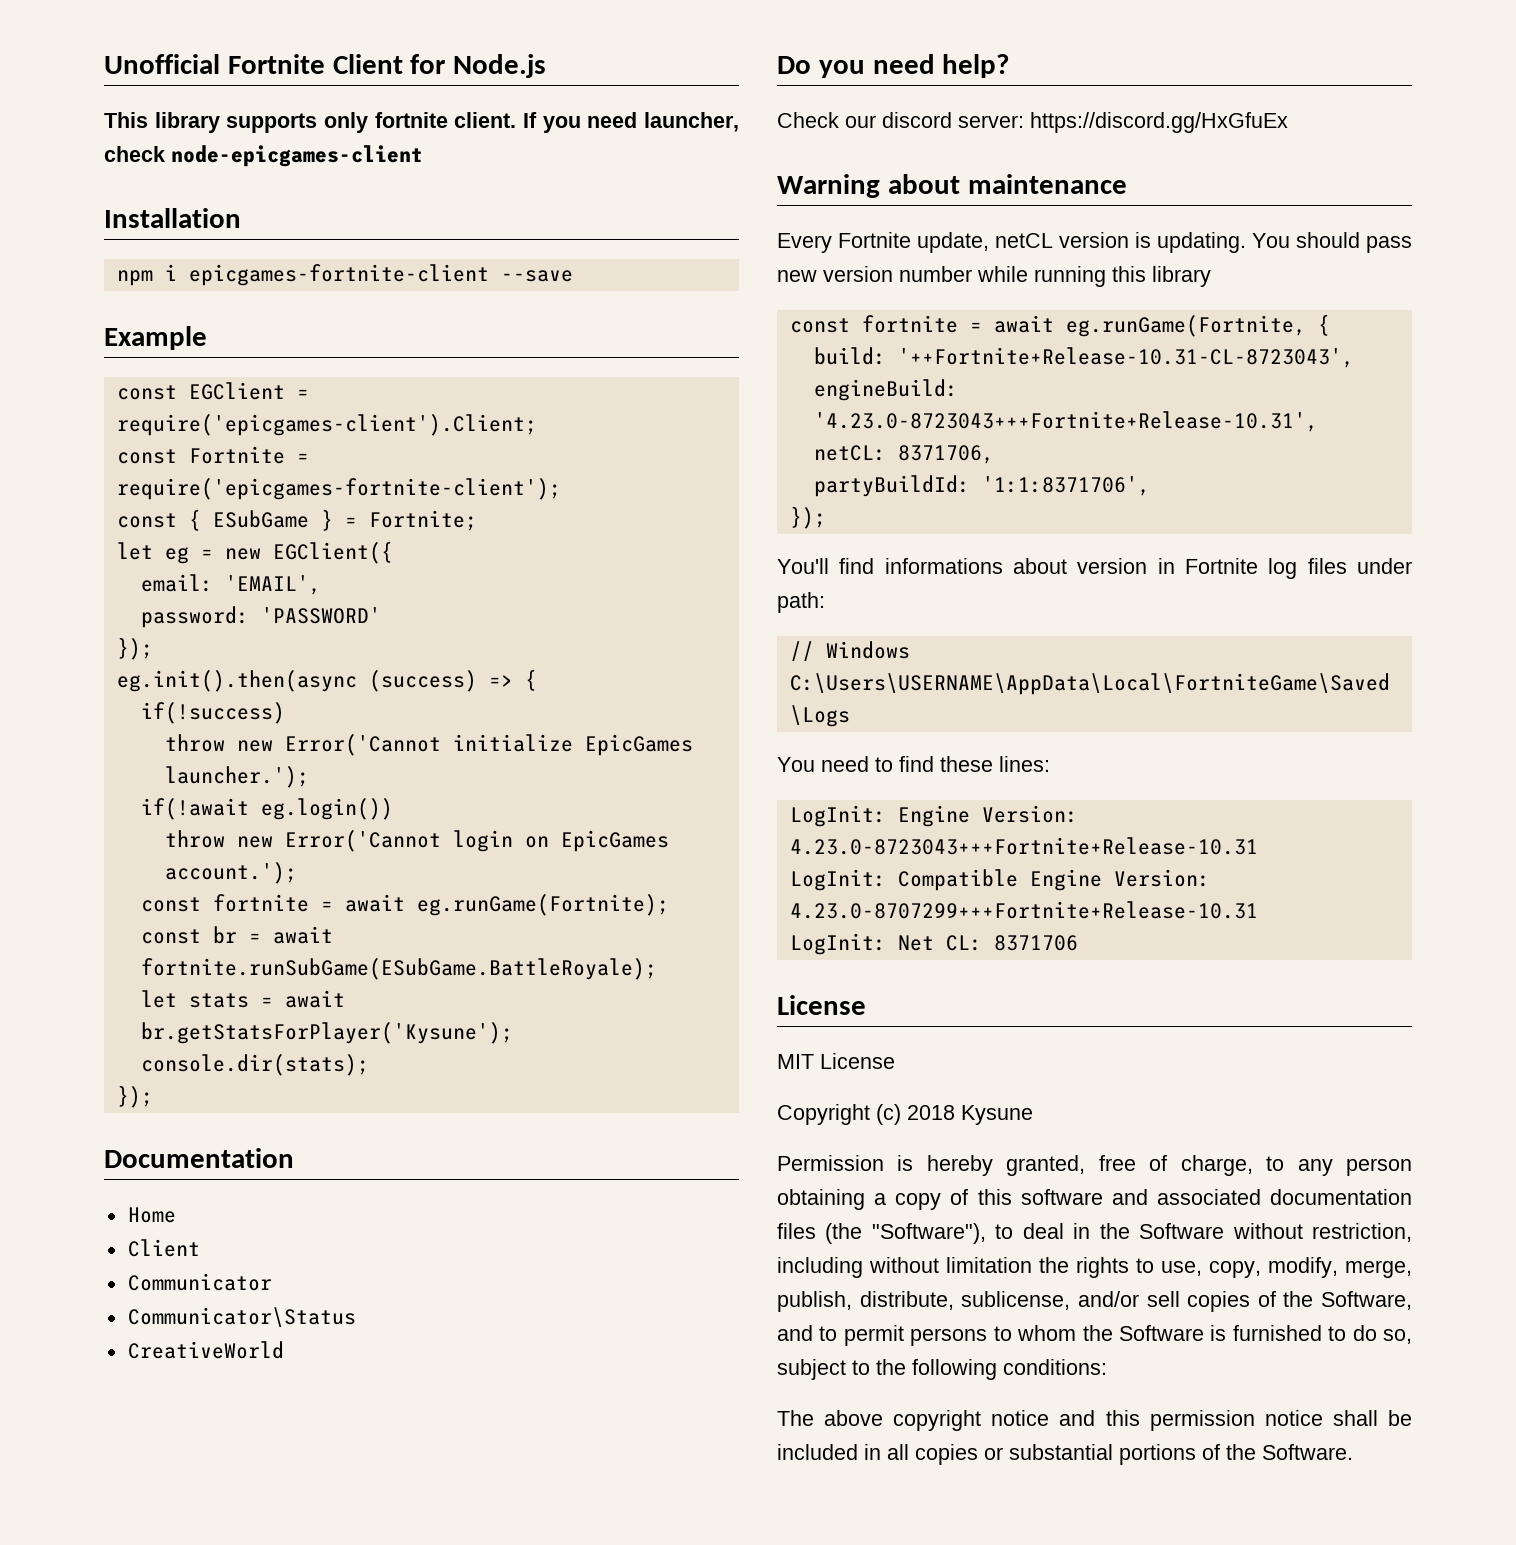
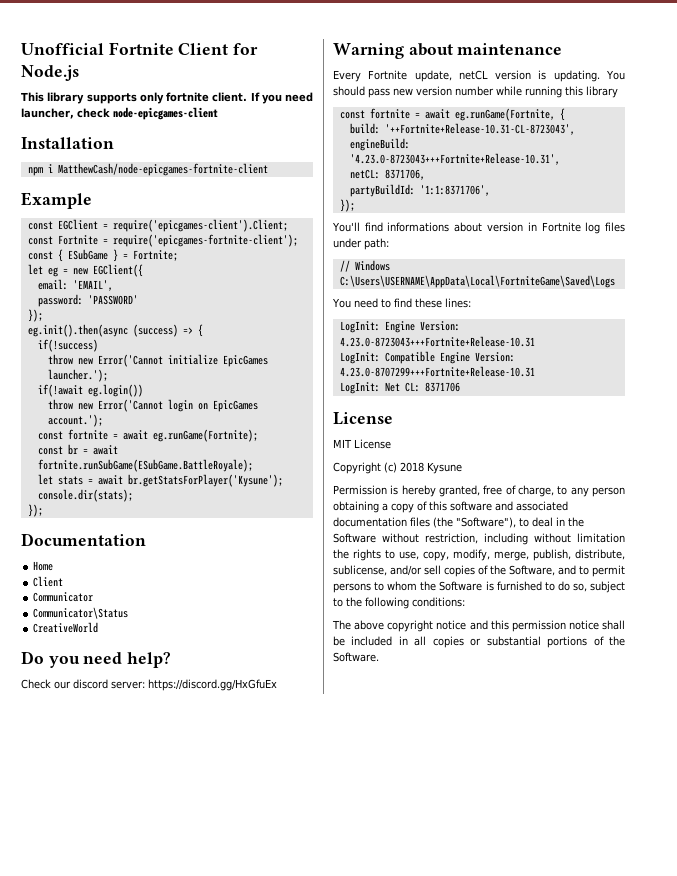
- npm i epicgames-fortnite-client --save
+ npm i MatthewCash/node-epicgames-fortnite-client

